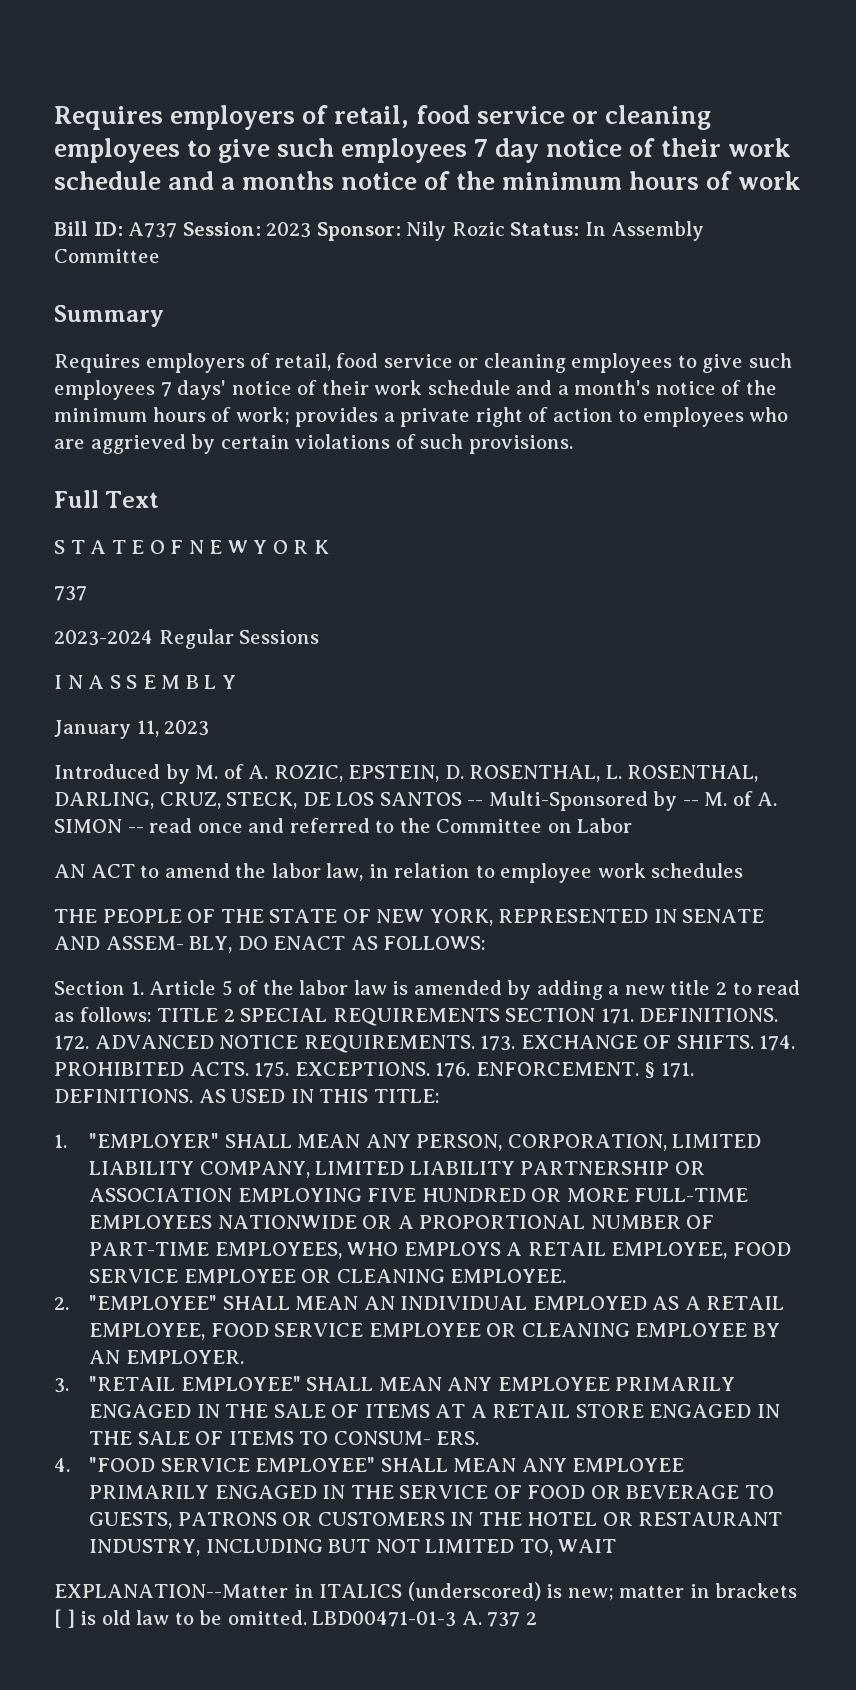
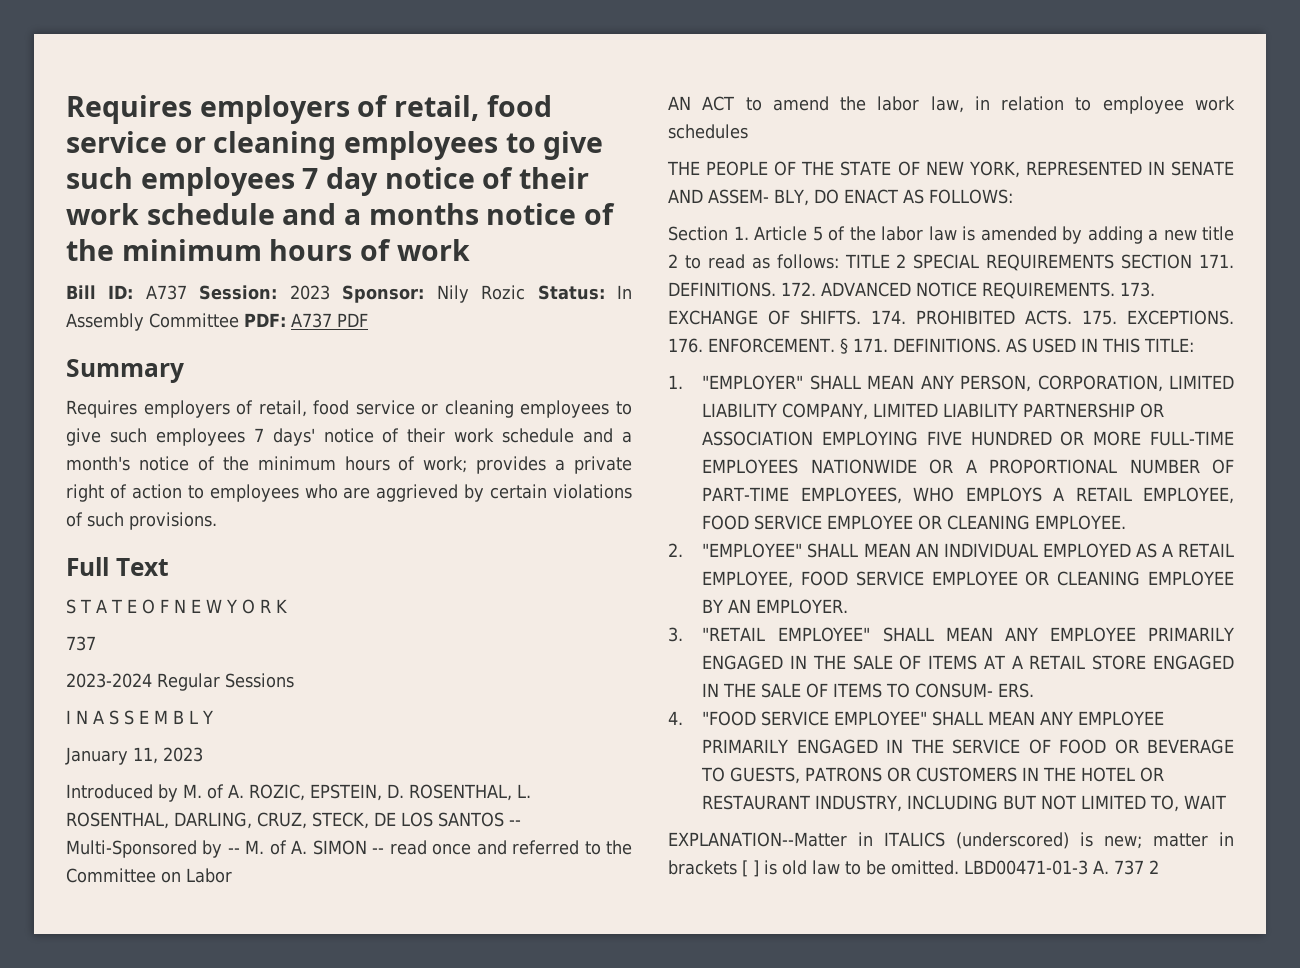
- Bill ID: A737 Session: 2023 Sponsor: Nily Rozic Status: In Assembly Committee
+ Bill ID: A737 Session: 2023 Sponsor: Nily Rozic Status: In Assembly Committee PDF: A737 PDF

